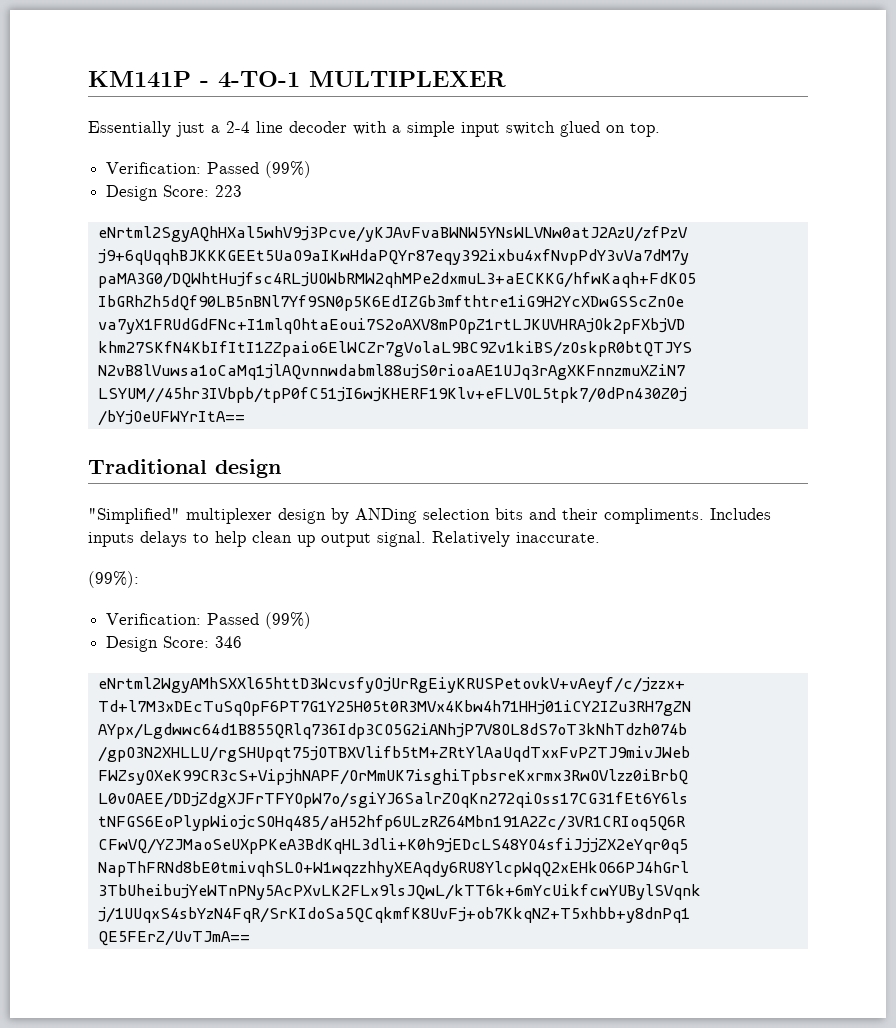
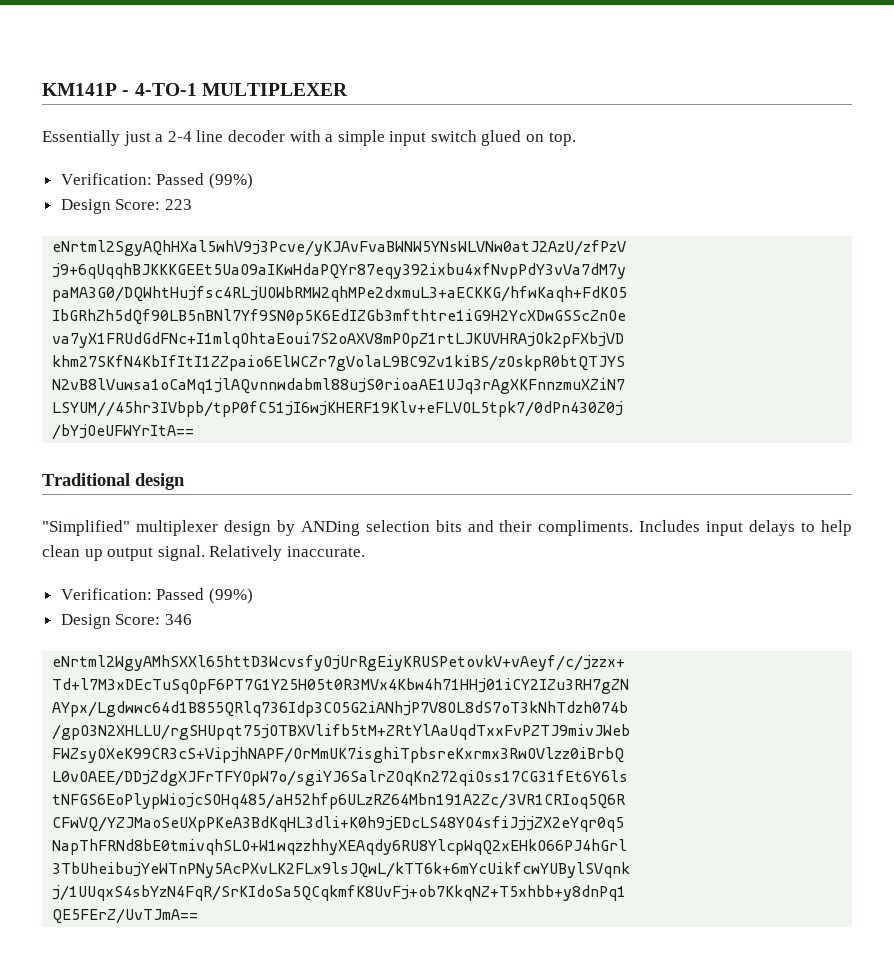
- Includes inputs delays to help clean up output signal.
+ Includes input delays to help clean up output signal.
- (99%):

